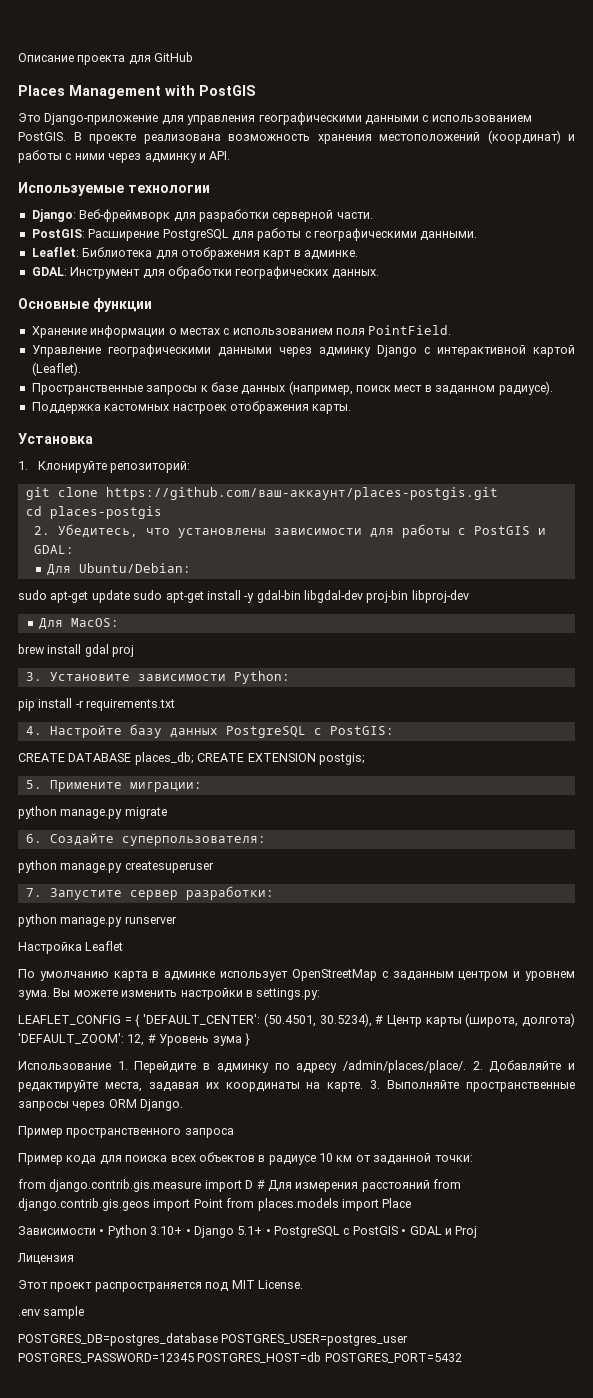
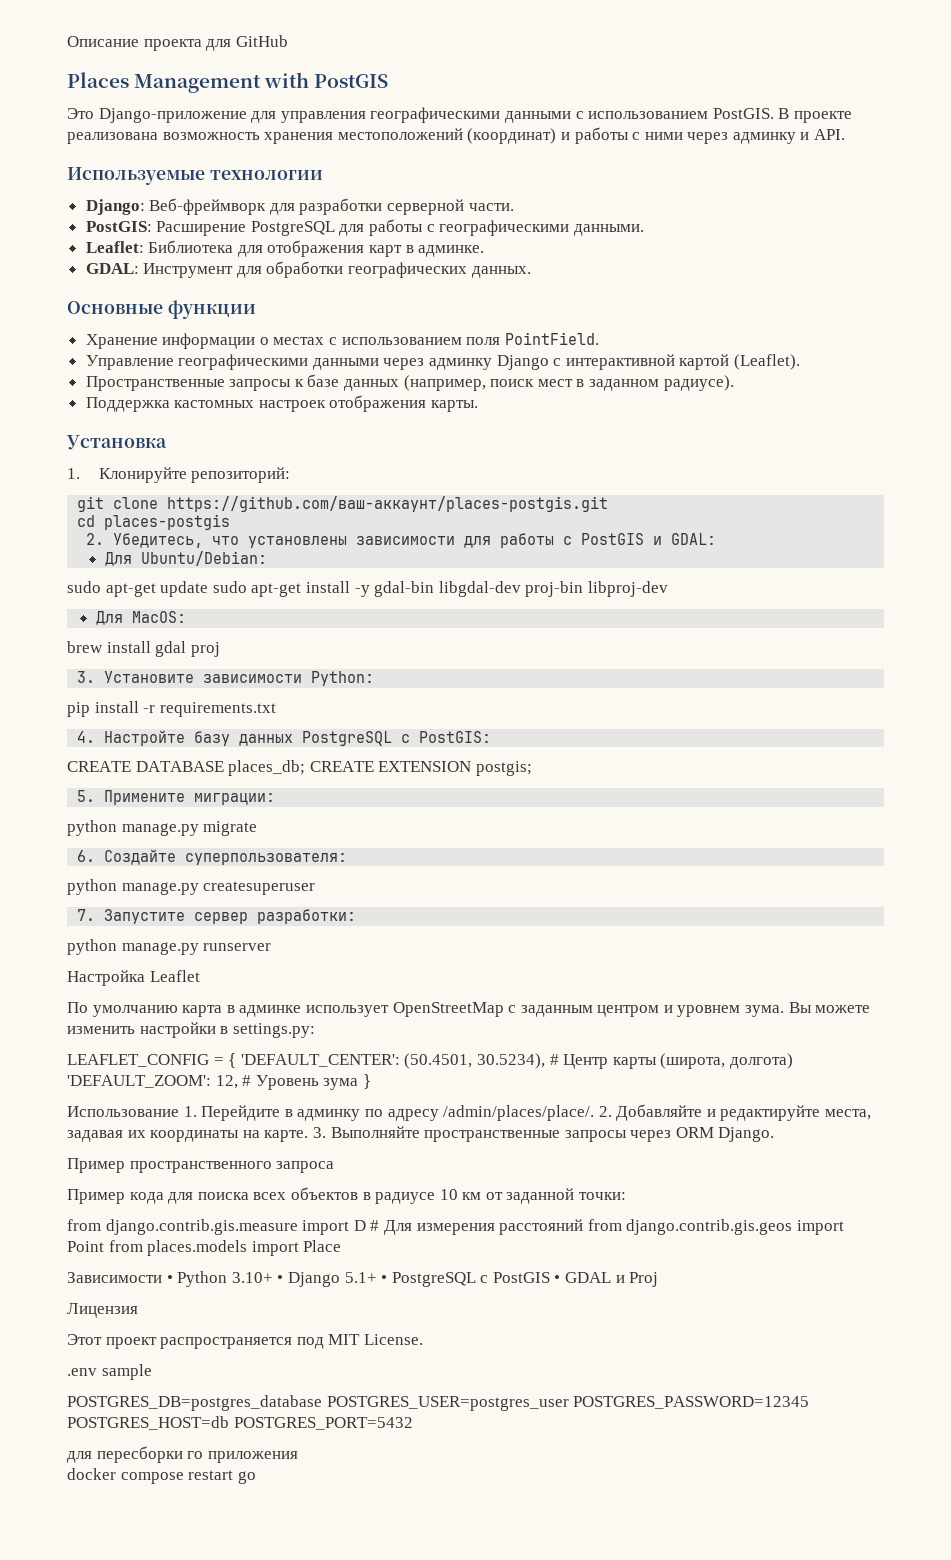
+ для пересборки го приложения
+ docker compose restart go

